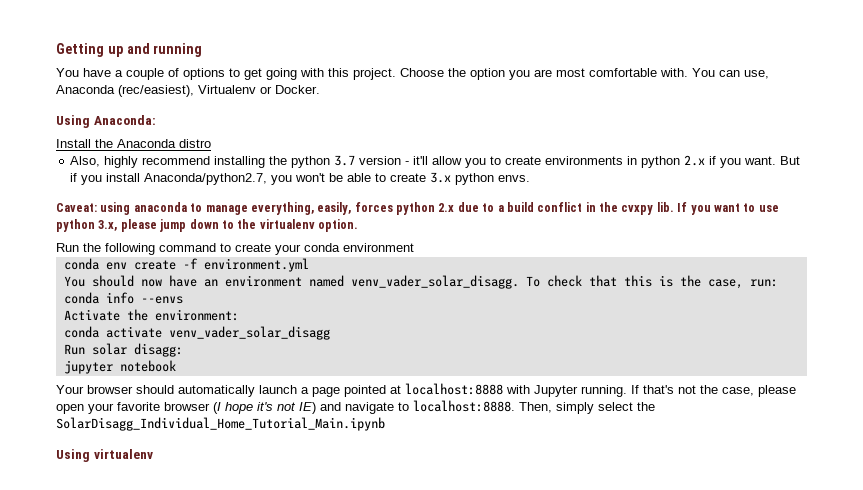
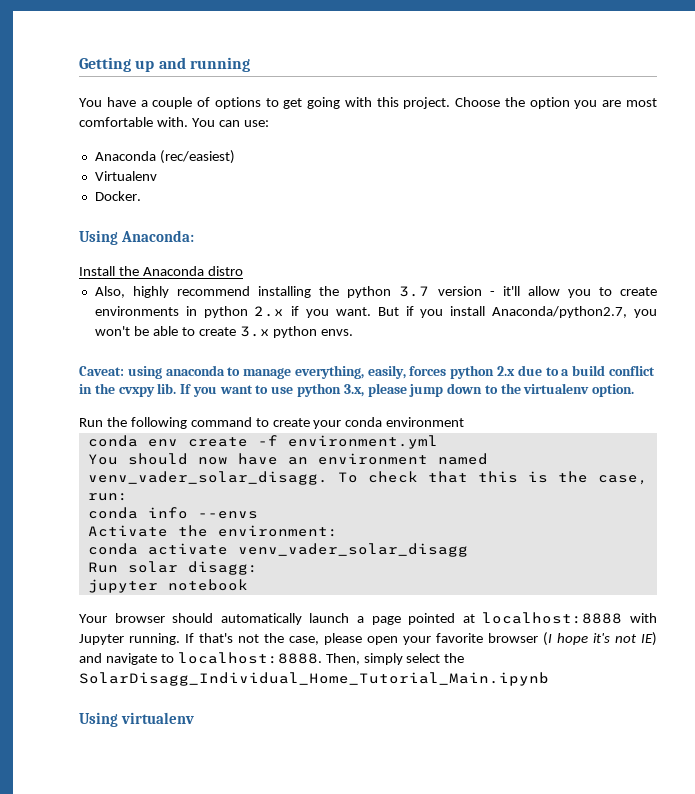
- You can use, Anaconda (rec/easiest), Virtualenv or Docker.
+ You can use:
+ Anaconda (rec/easiest)
+ Virtualenv
+ Docker.

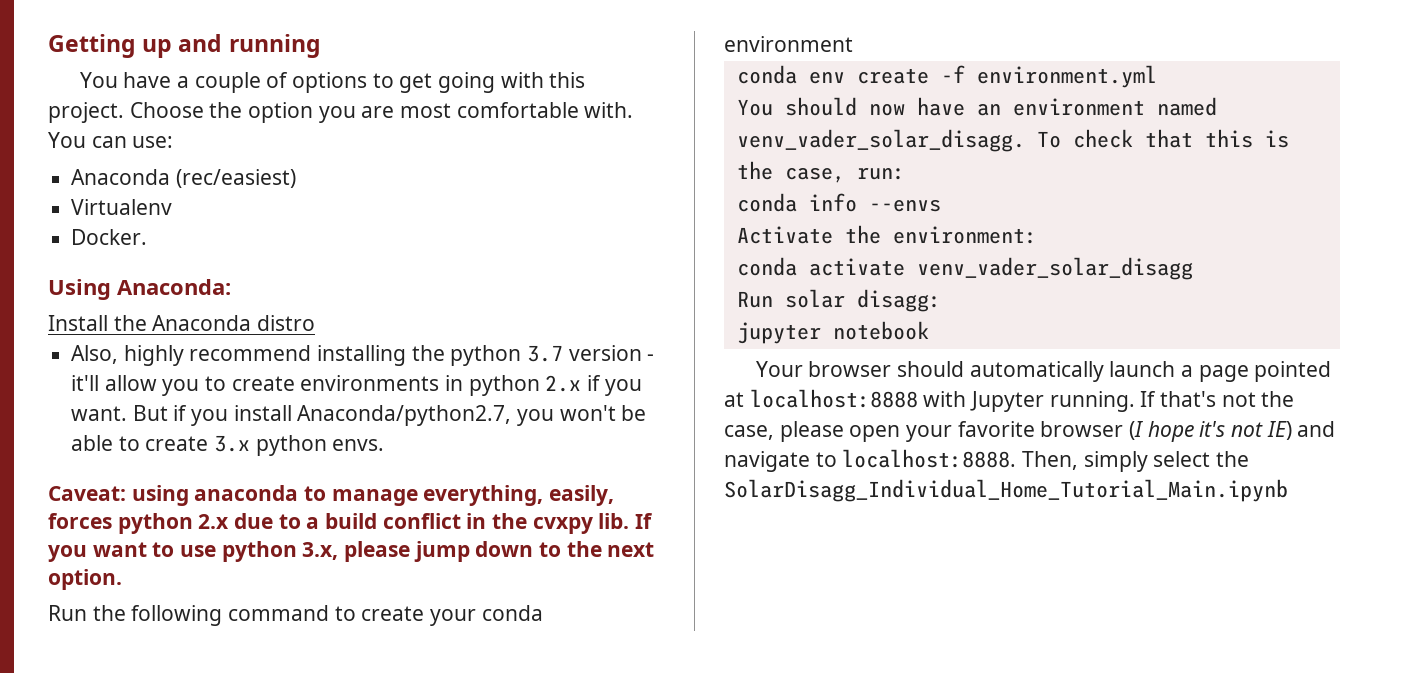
- If you want to use python 3.x, please jump down to the virtualenv option.
+ If you want to use python 3.x, please jump down to the next option.
- Using virtualenv

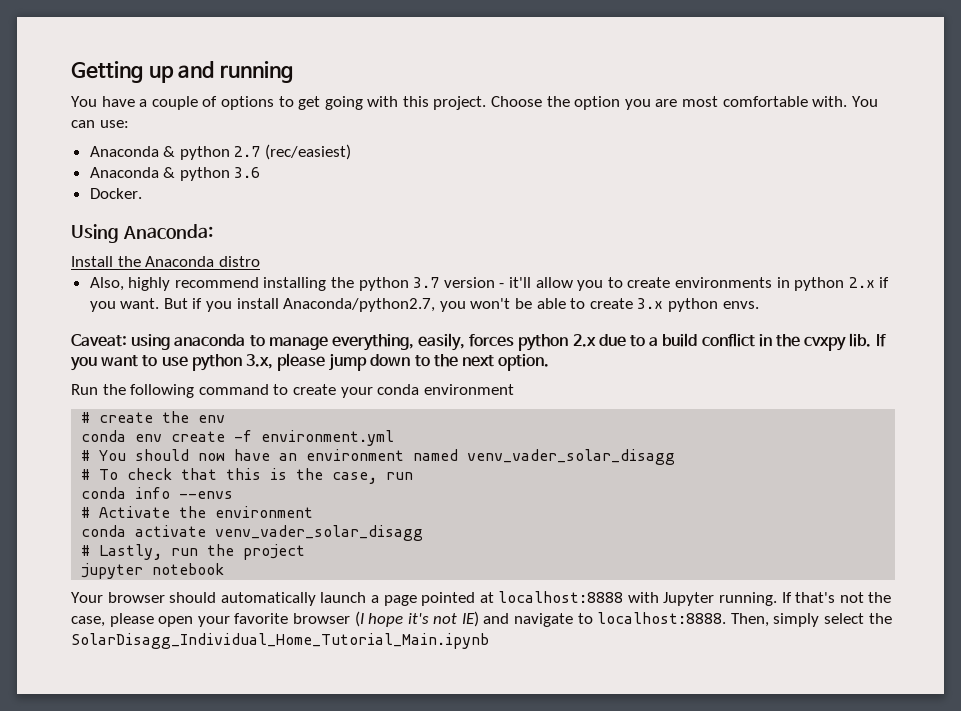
- Anaconda (rec/easiest)
- Virtualenv
+ Anaconda & python 2.7 (rec/easiest)
+ Anaconda & python 3.6
+ # create the env
- You should now have an environment named venv_vader_solar_disagg. To check that this is the case, run:
+ # You should now have an environment named venv_vader_solar_disagg
+ # To check that this is the case, run
- Activate the environment:
+ # Activate the environment
- Run solar disagg:
+ # Lastly, run the project

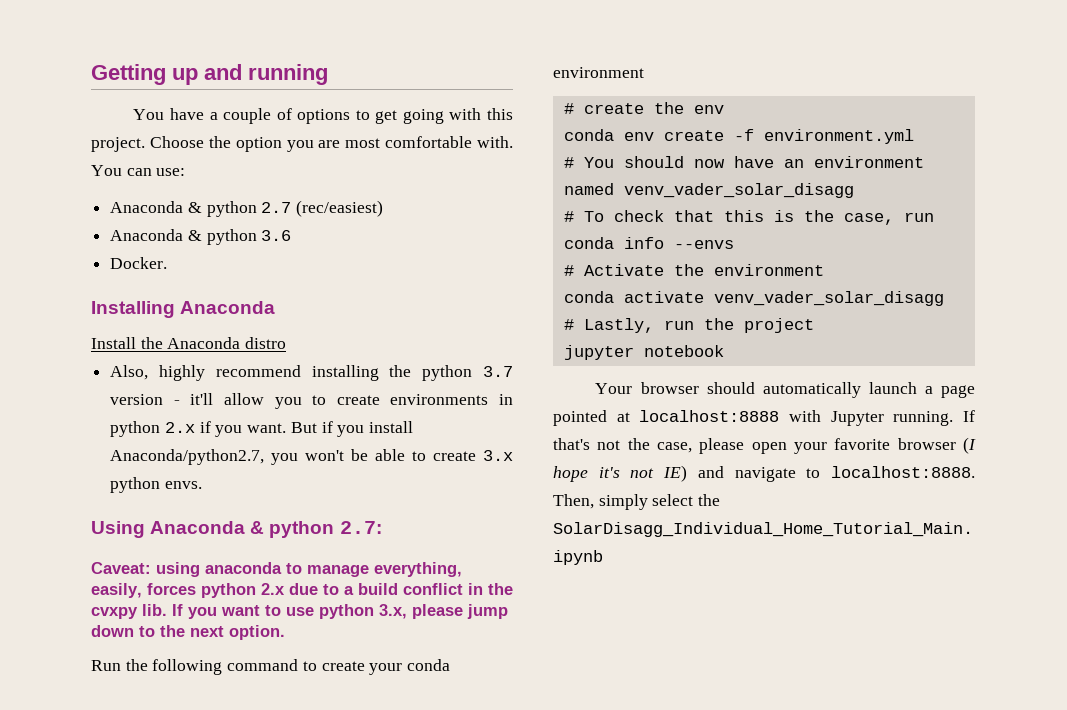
- Using Anaconda:
+ Installing Anaconda
+ Using Anaconda & python 2.7:

